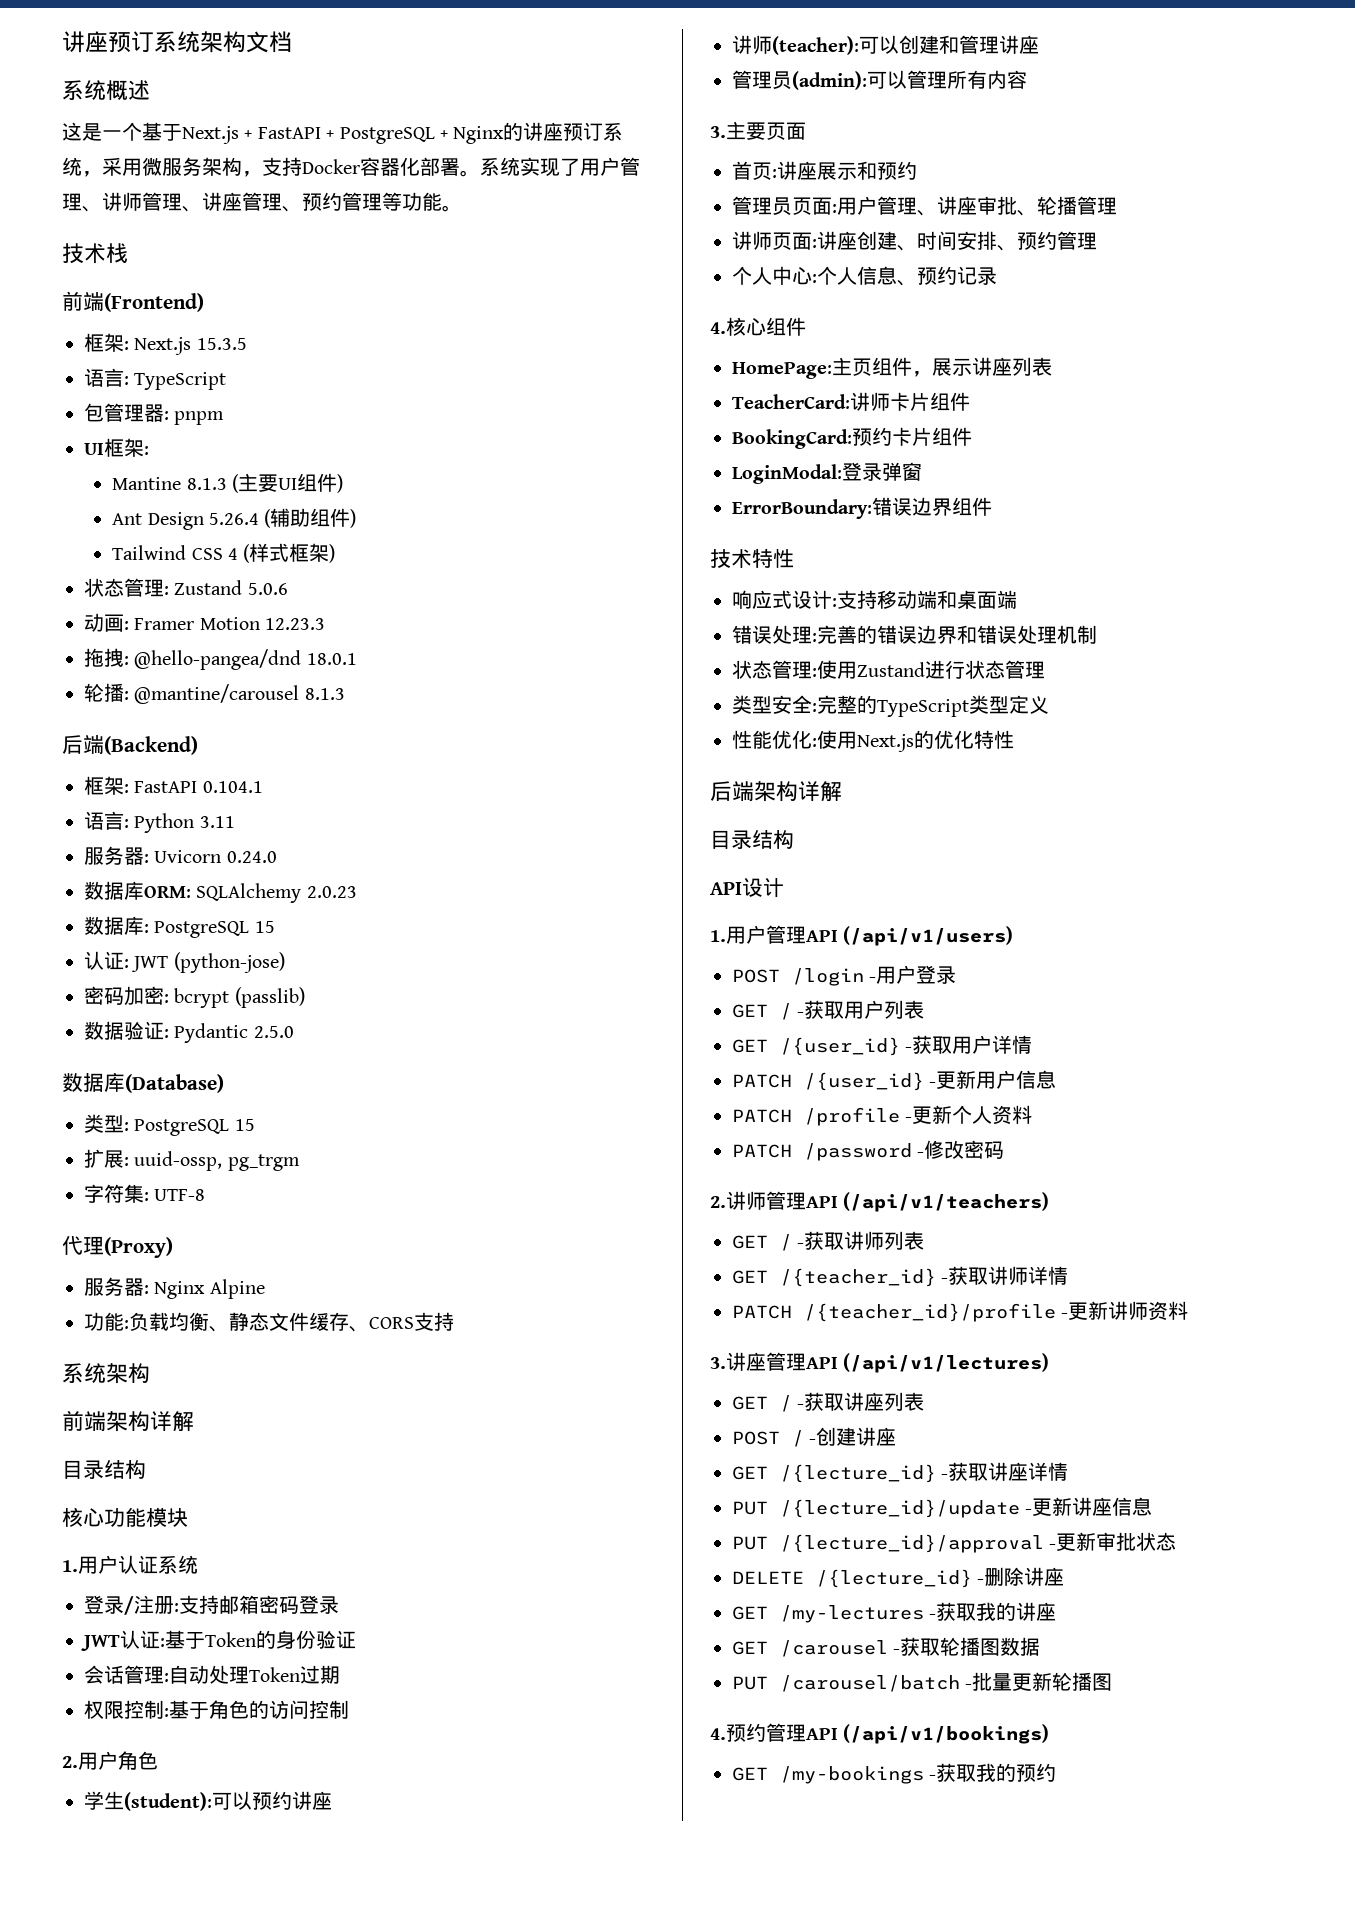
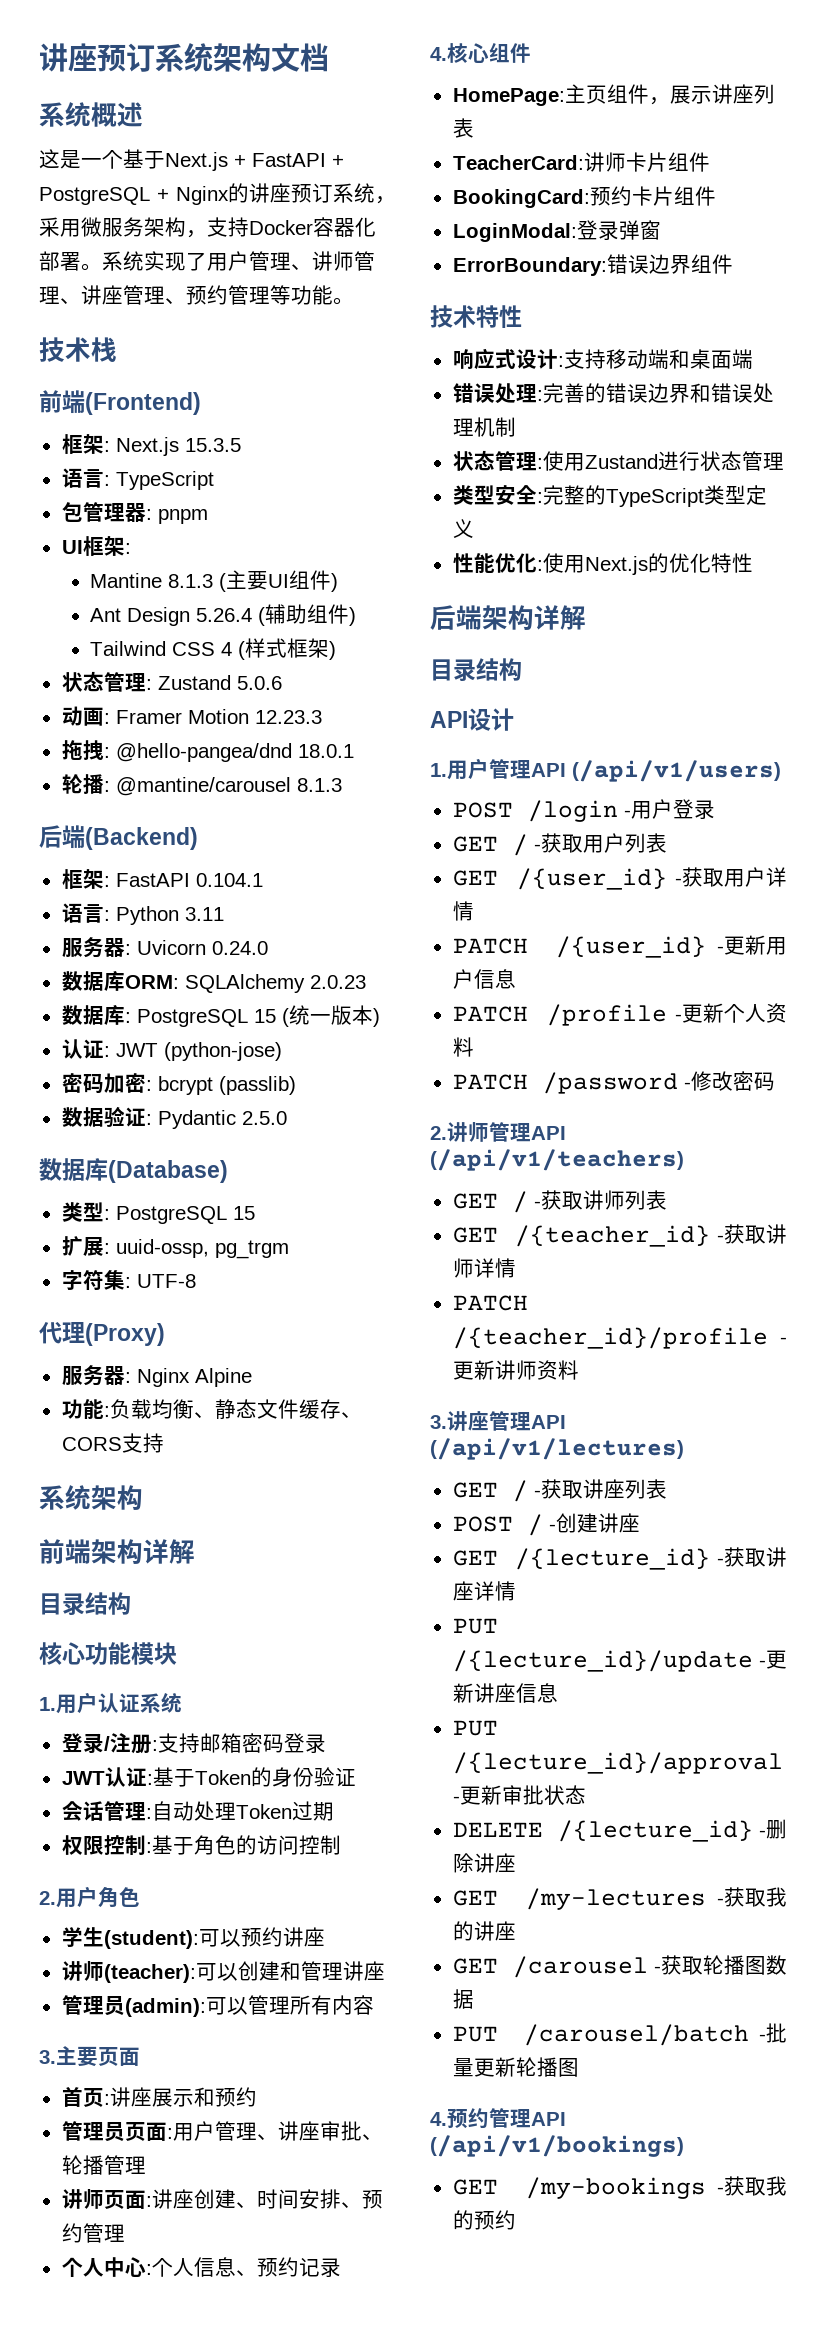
- 数据库: PostgreSQL 15
+ 数据库: PostgreSQL 15 (统一版本)

